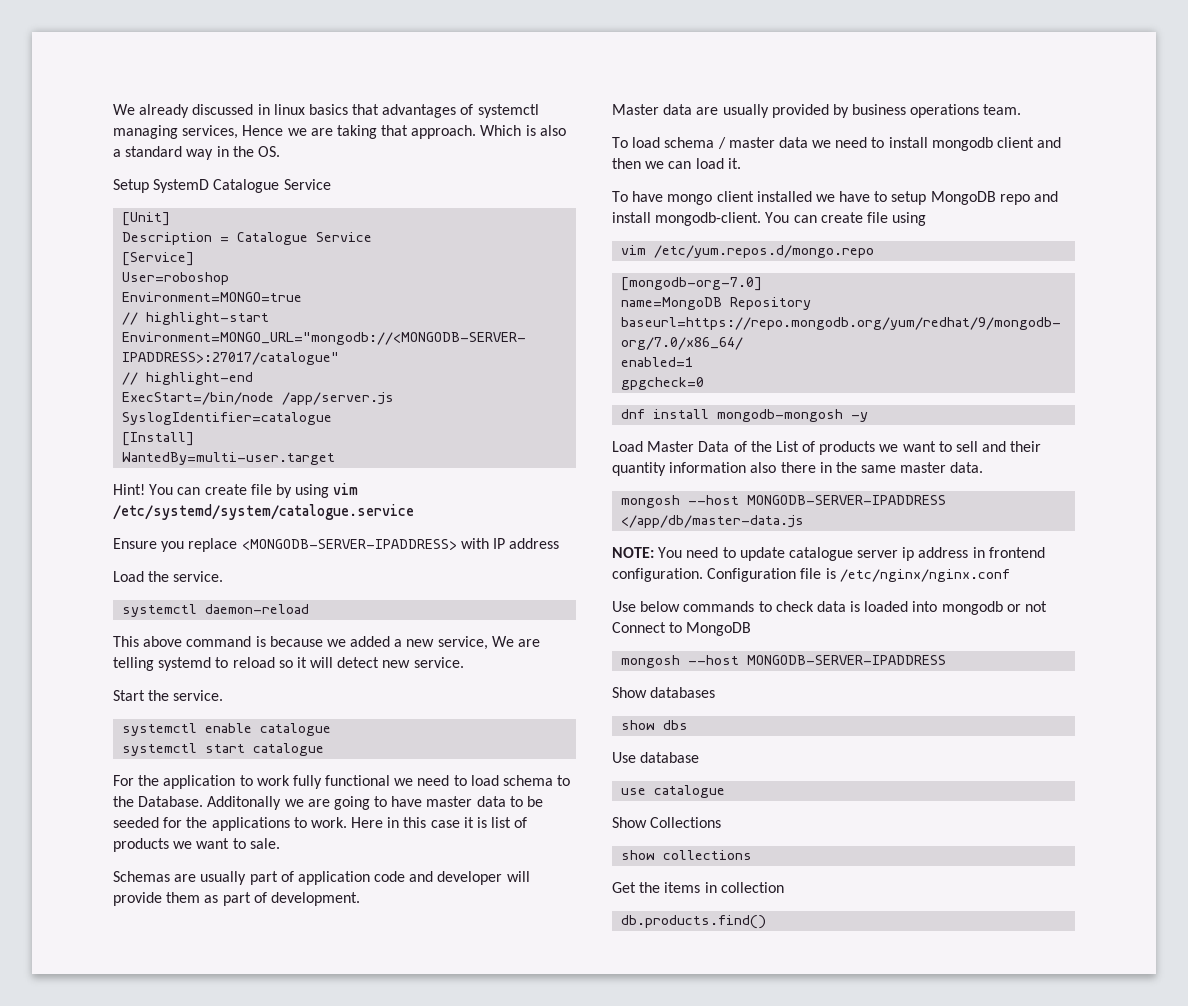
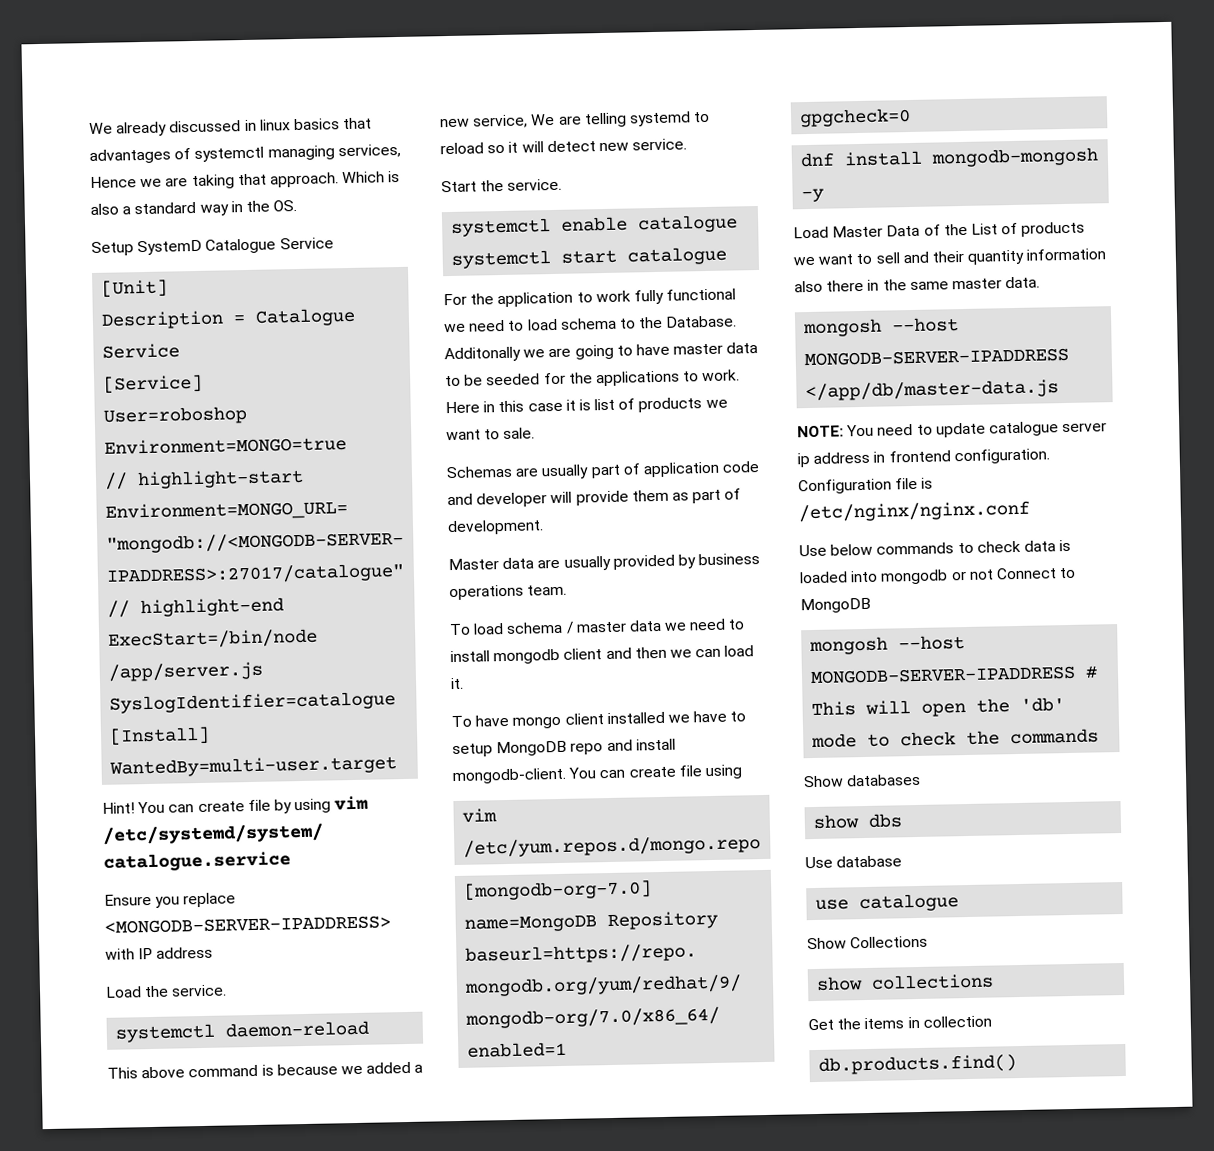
  Use below commands to check data is loaded into mongodb or not Connect to MongoDB
- mongosh --host MONGODB-SERVER-IPADDRESS
+ mongosh --host MONGODB-SERVER-IPADDRESS # This will open the 'db' mode to check the commands

